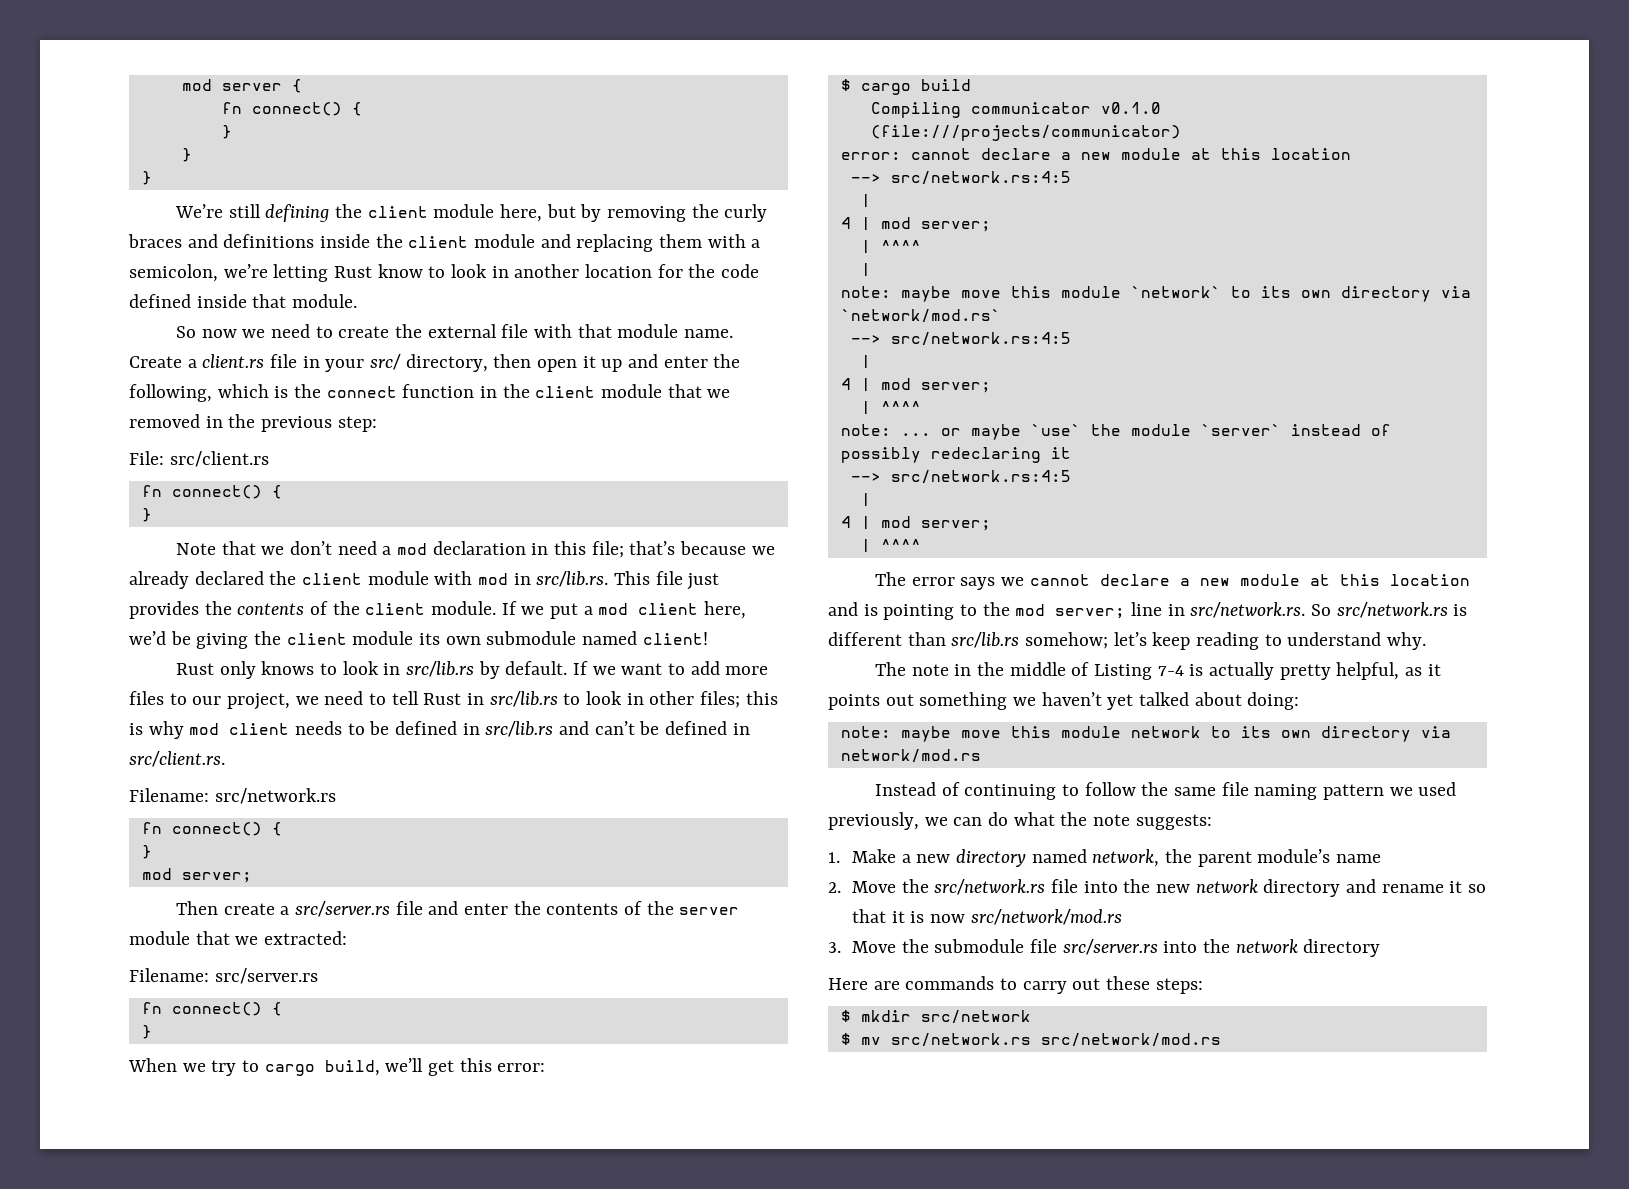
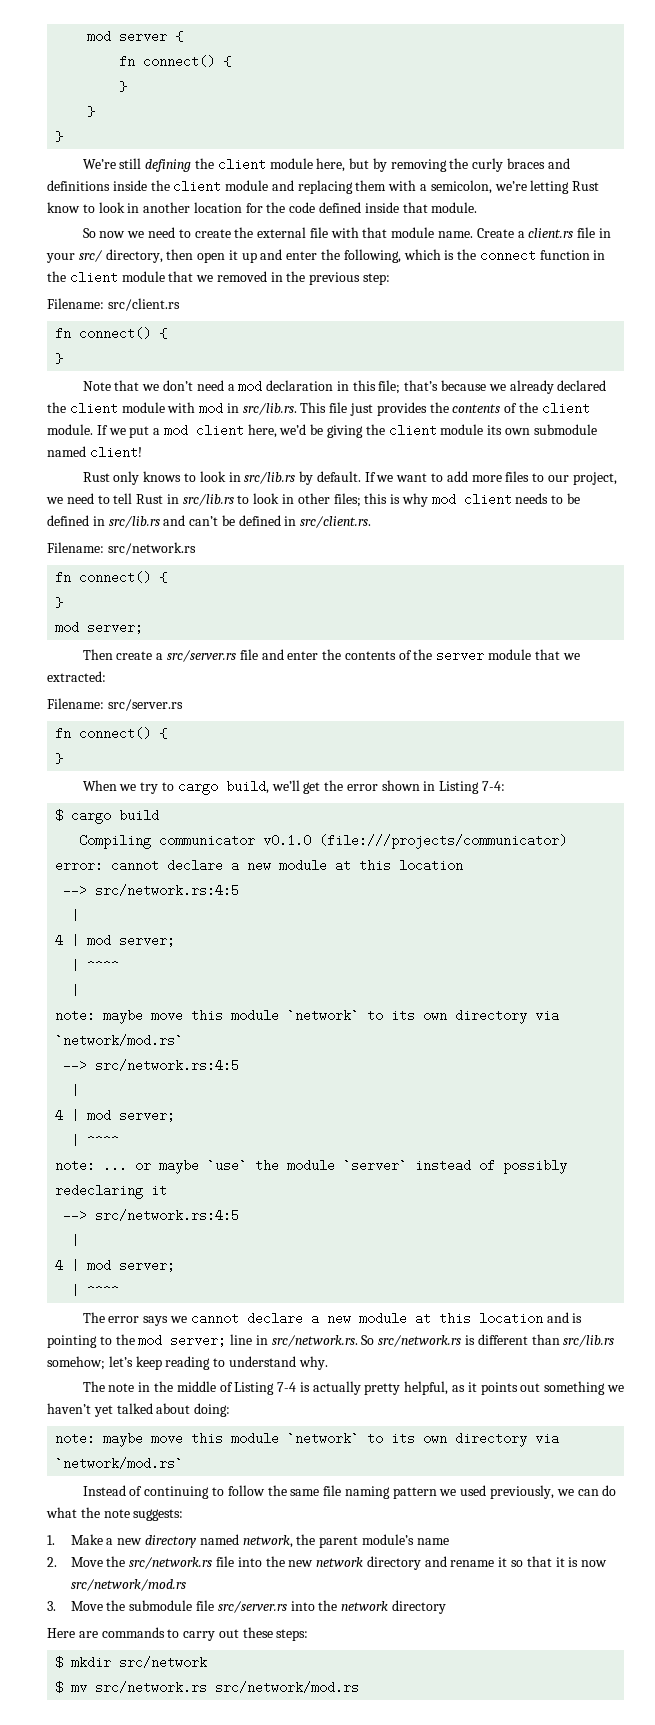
- File: src/client.rs
+ Filename: src/client.rs
- When we try to cargo build, we’ll get this error:
+ When we try to cargo build, we’ll get the error shown in Listing 7-4:
  The note in the middle of Listing 7-4 is actually pretty helpful, as it points out something we haven’t yet talked about doing:
- note: maybe move this module network to its own directory via network/mod.rs
+ note: maybe move this module `network` to its own directory via `network/mod.rs`

